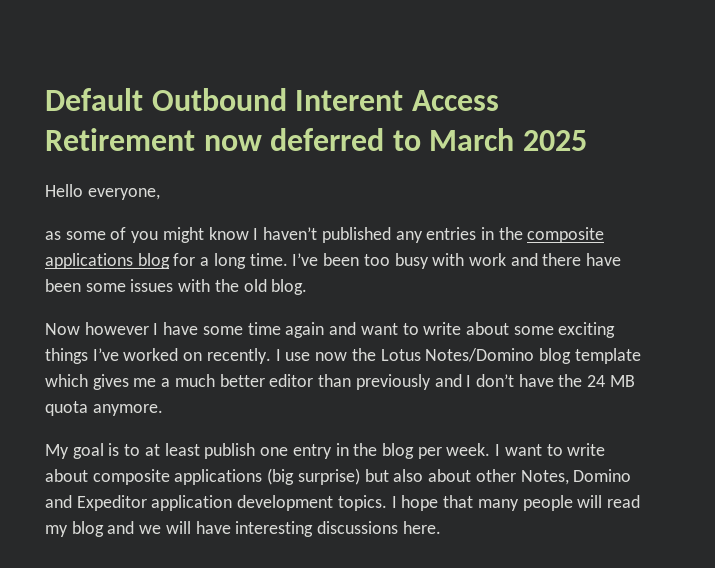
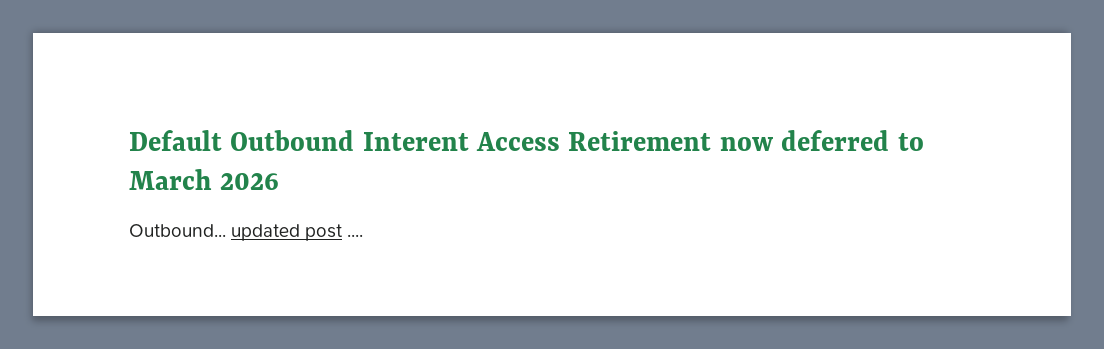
- Default Outbound Interent Access Retirement now deferred to March 2025
- Hello everyone,
- as some of you might know I haven’t published any entries in the composite applications blog for a long time. I’ve been too busy with work and there have been some issues with the old blog.
- Now however I have some time again and want to write about some exciting things I’ve worked on recently. I use now the Lotus Notes/Domino blog template which gives me a much better editor than previously and I don’t have the 24 MB quota anymore.
- My goal is to at least publish one entry in the blog per week. I want to write about composite applications (big surprise) but also about other Notes, Domino and Expeditor application development topics. I hope that many people will read my blog and we will have interesting discussions here.
+ Default Outbound Interent Access Retirement now deferred to March 2026
+ Outbound... updated post ....

